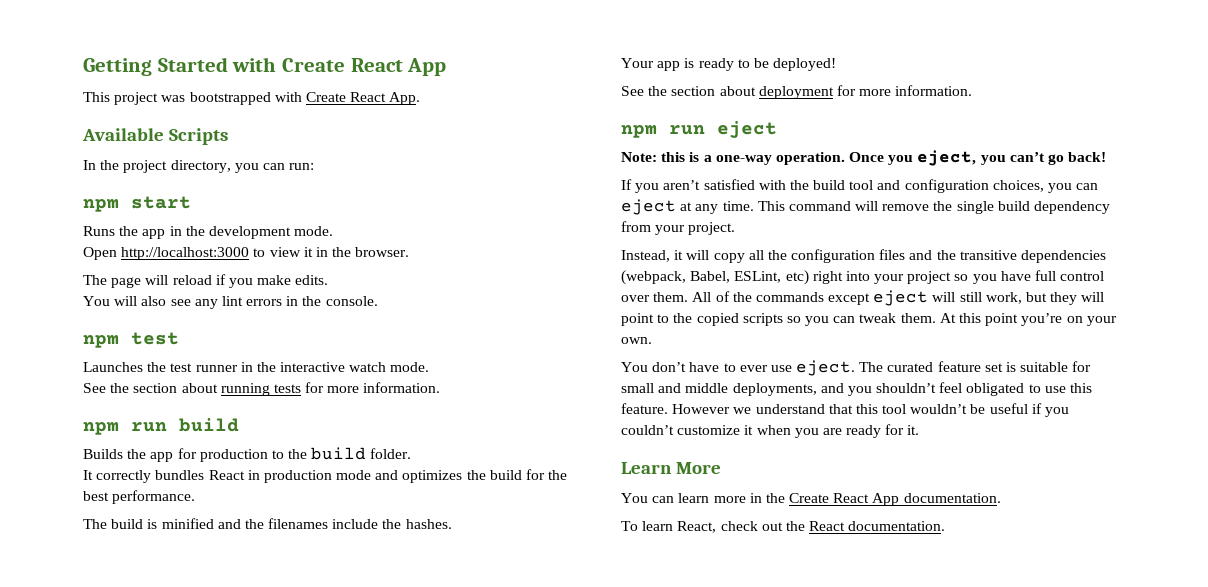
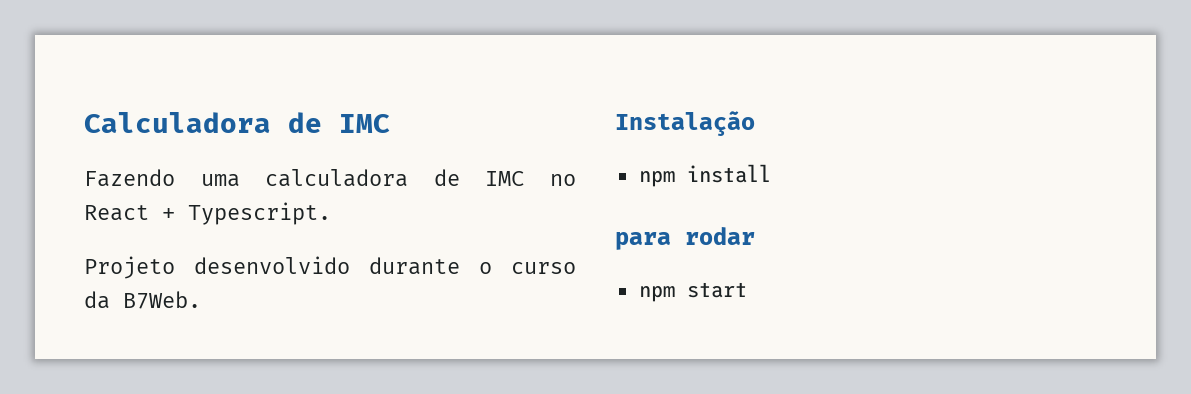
- Getting Started with Create React App
- This project was bootstrapped with Create React App.
- Available Scripts
- In the project directory, you can run:
+ Calculadora de IMC
+ Fazendo uma calculadora de IMC no React + Typescript.
+ Projeto desenvolvido durante o curso da B7Web.
+ Instalação
+ npm install
+ para rodar
  npm start
- Runs the app in the development mode.
- Open http://localhost:3000 to view it in the browser.
- The page will reload if you make edits.
- You will also see any lint errors in the console.
- npm test
- Launches the test runner in the interactive watch mode.
- See the section about running tests for more information.
- npm run build
- Builds the app for production to the build folder.
- It correctly bundles React in production mode and optimizes the build for the best performance.
- The build is minified and the filenames include the hashes.
- Your app is ready to be deployed!
- See the section about deployment for more information.
- npm run eject
- Note: this is a one-way operation. Once you eject, you can’t go back!
- If you aren’t satisfied with the build tool and configuration choices, you can eject at any time. This command will remove the single build dependency from your project.
- Instead, it will copy all the configuration files and the transitive dependencies (webpack, Babel, ESLint, etc) right into your project so you have full control over them. All of the commands except eject will still work, but they will point to the copied scripts so you can tweak them. At this point you’re on your own.
- You don’t have to ever use eject. The curated feature set is suitable for small and middle deployments, and you shouldn’t feel obligated to use this feature. However we understand that this tool wouldn’t be useful if you couldn’t customize it when you are ready for it.
- Learn More
- You can learn more in the Create React App documentation.
- To learn React, check out the React documentation.

